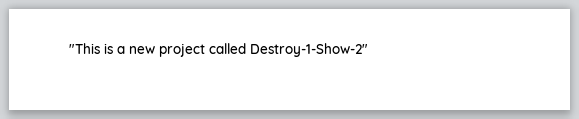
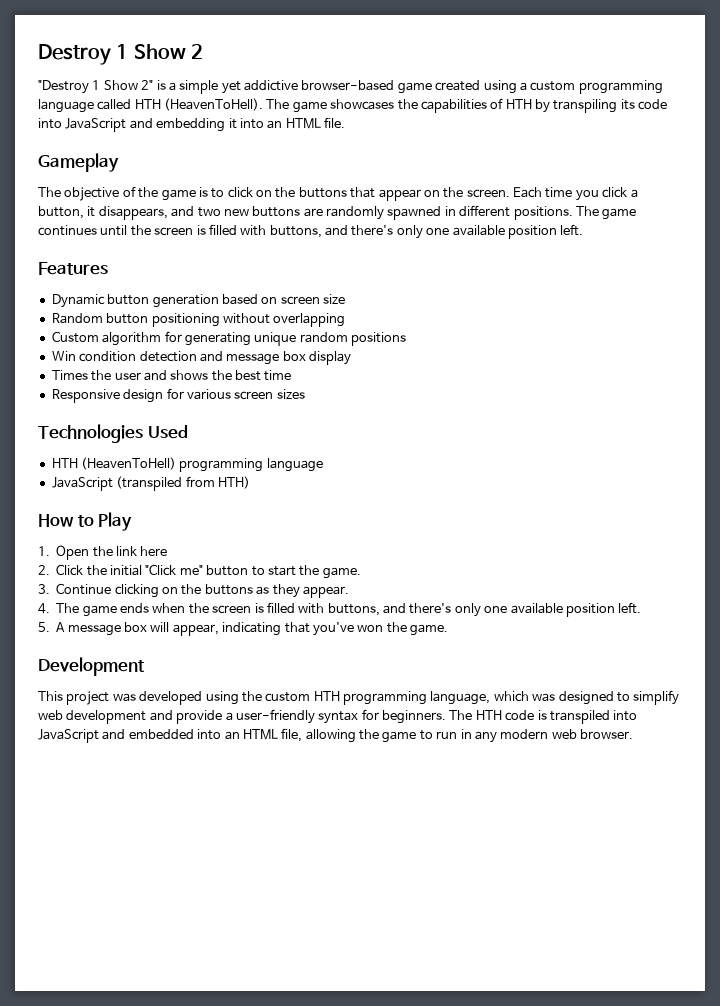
- "This is a new project called Destroy-1-Show-2"
+ Destroy 1 Show 2
+ "Destroy 1 Show 2" is a simple yet addictive browser-based game created using a custom programming language called HTH (HeavenToHell). The game showcases the capabilities of HTH by transpiling its code into JavaScript and embedding it into an HTML file.
+ Gameplay
+ The objective of the game is to click on the buttons that appear on the screen. Each time you click a button, it disappears, and two new buttons are randomly spawned in different positions. The game continues until the screen is filled with buttons, and there's only one available position left.
+ Features
+ Dynamic button generation based on screen size
+ Random button positioning without overlapping
+ Custom algorithm for generating unique random positions
+ Win condition detection and message box display
+ Times the user and shows the best time
+ Responsive design for various screen sizes
+ Technologies Used
+ HTH (HeavenToHell) programming language
+ JavaScript (transpiled from HTH)
+ How to Play
+ 1. Open the link here
+ 2. Click the initial "Click me" button to start the game.
+ 3. Continue clicking on the buttons as they appear.
+ 4. The game ends when the screen is filled with buttons, and there's only one available position left.
+ 5. A message box will appear, indicating that you've won the game.
+ Development
+ This project was developed using the custom HTH programming language, which was designed to simplify web development and provide a user-friendly syntax for beginners. The HTH code is transpiled into JavaScript and embedded into an HTML file, allowing the game to run in any modern web browser.

